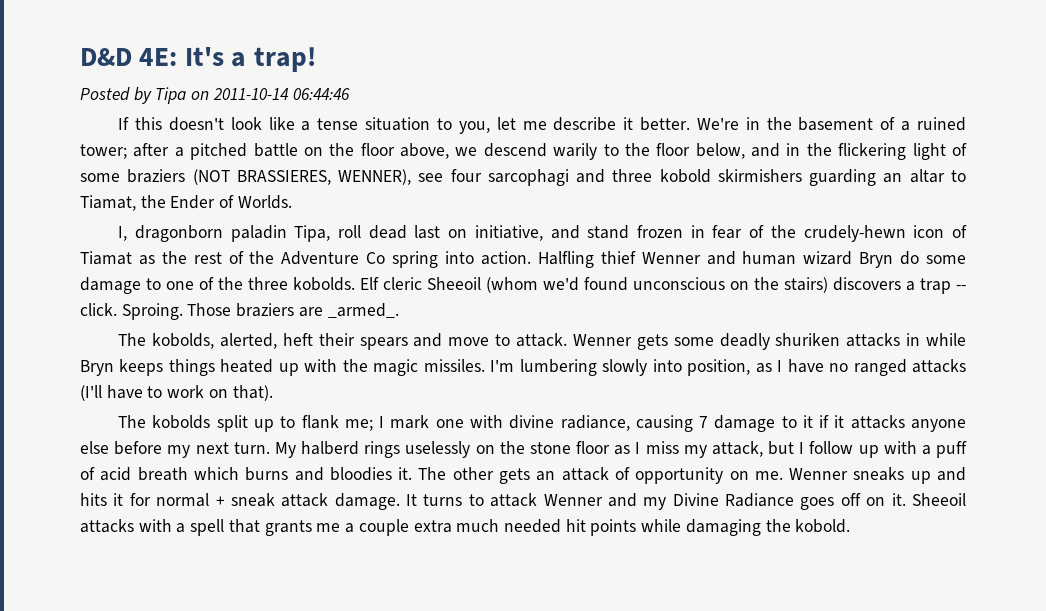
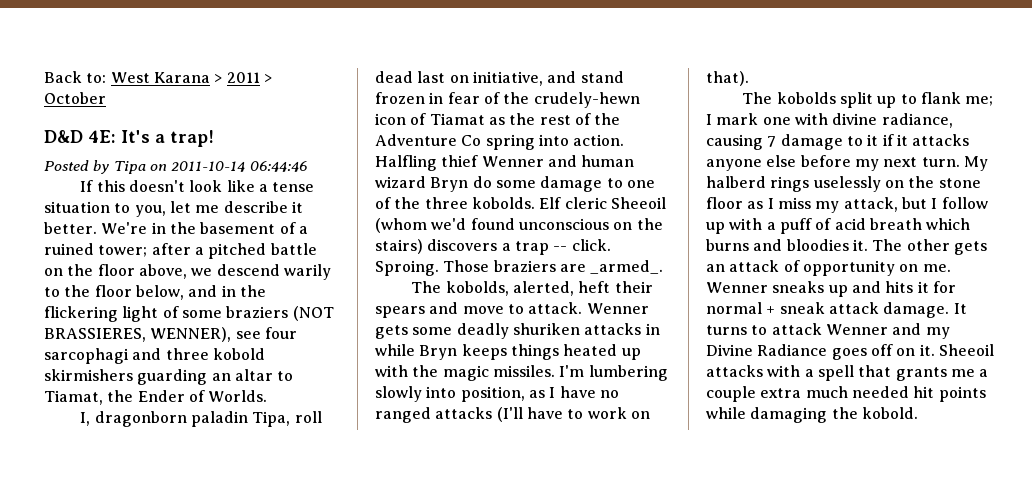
+ Back to: West Karana > 2011 > October

